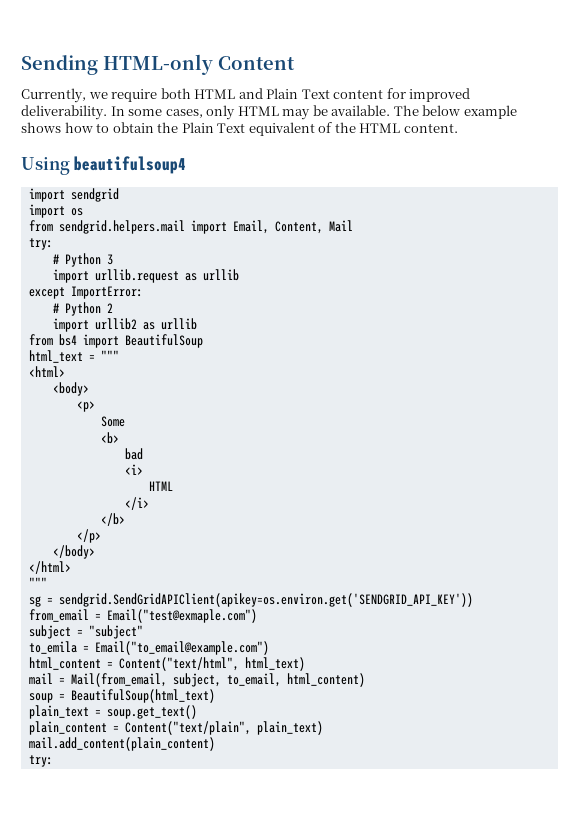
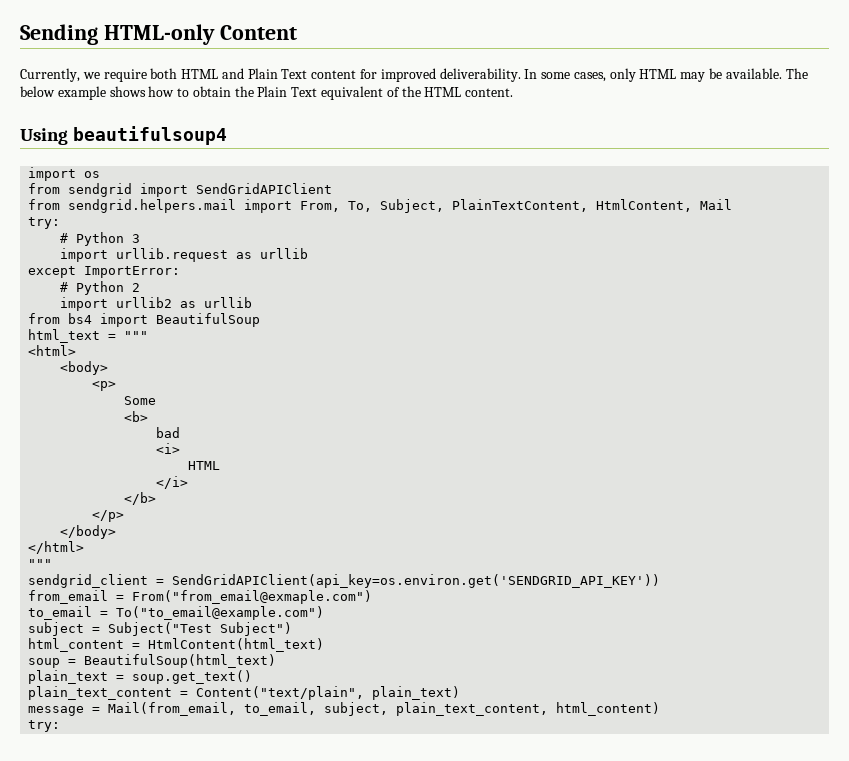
- import sendgrid
  import os
+ from sendgrid import SendGridAPIClient
- from sendgrid.helpers.mail import Email, Content, Mail
+ from sendgrid.helpers.mail import From, To, Subject, PlainTextContent, HtmlContent, Mail
- sg = sendgrid.SendGridAPIClient(apikey=os.environ.get('SENDGRID_API_KEY'))
+ sendgrid_client = SendGridAPIClient(api_key=os.environ.get('SENDGRID_API_KEY'))
- from_email = Email("test@exmaple.com")
- subject = "subject"
- to_emila = Email("to_email@example.com")
- html_content = Content("text/html", html_text)
- mail = Mail(from_email, subject, to_email, html_content)
+ from_email = From("from_email@exmaple.com")
+ to_email = To("to_email@example.com")
+ subject = Subject("Test Subject")
+ html_content = HtmlContent(html_text)
- plain_content = Content("text/plain", plain_text)
+ plain_text_content = Content("text/plain", plain_text)
- mail.add_content(plain_content)
+ message = Mail(from_email, to_email, subject, plain_text_content, html_content)

